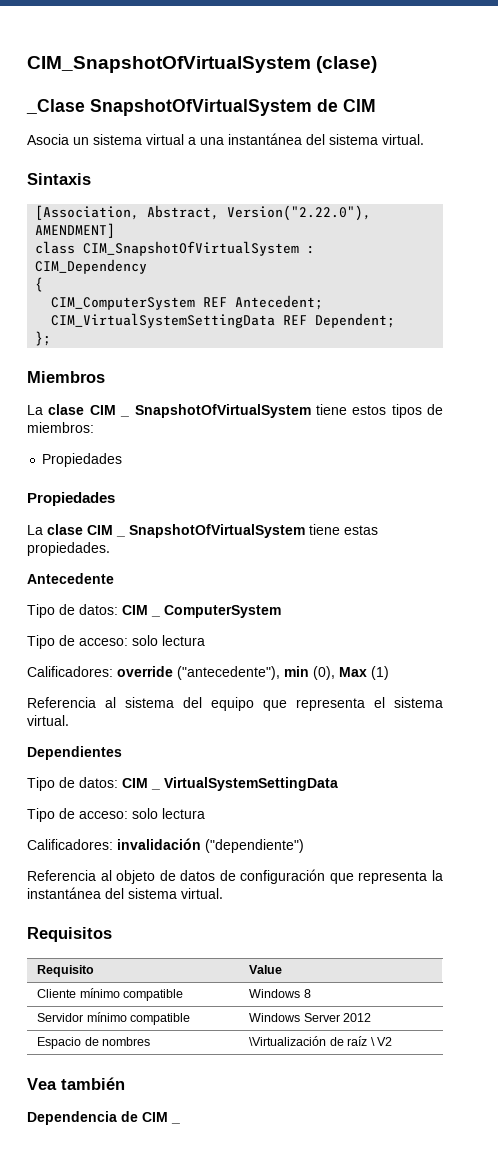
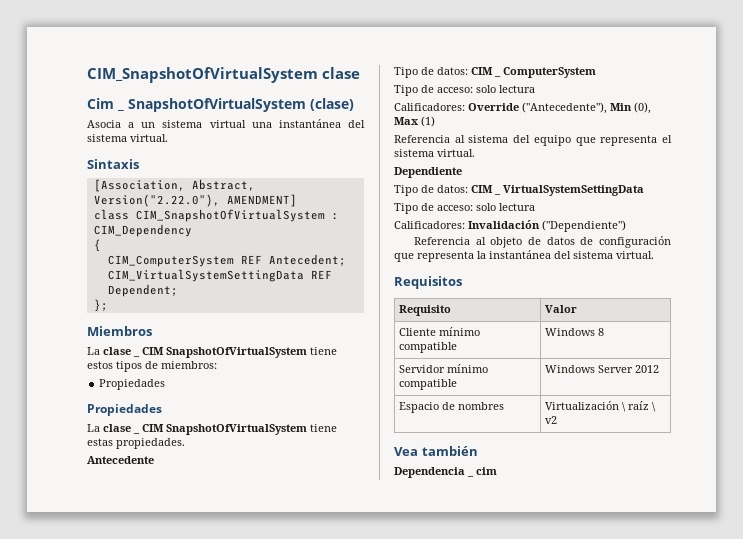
- CIM_SnapshotOfVirtualSystem (clase)
- _Clase SnapshotOfVirtualSystem de CIM
+ CIM_SnapshotOfVirtualSystem clase
+ Cim _ SnapshotOfVirtualSystem (clase)
- Asocia un sistema virtual a una instantánea del sistema virtual.
+ Asocia a un sistema virtual una instantánea del sistema virtual.
- La clase CIM _ SnapshotOfVirtualSystem tiene estos tipos de miembros:
+ La clase _ CIM SnapshotOfVirtualSystem tiene estos tipos de miembros:
- La clase CIM _ SnapshotOfVirtualSystem tiene estas propiedades.
+ La clase _ CIM SnapshotOfVirtualSystem tiene estas propiedades.
- Calificadores: override ("antecedente"), min (0), Max (1)
+ Calificadores: Override ("Antecedente"), Min (0), Max (1)
- Dependientes
+ Dependiente
- Calificadores: invalidación ("dependiente")
+ Calificadores: Invalidación ("Dependiente")
- Requisito | Value
+ Requisito | Valor
- Espacio de nombres | \Virtualización de raíz \ V2
+ Espacio de nombres | Virtualización \ raíz \ v2
- Dependencia de CIM _
+ Dependencia _ cim

